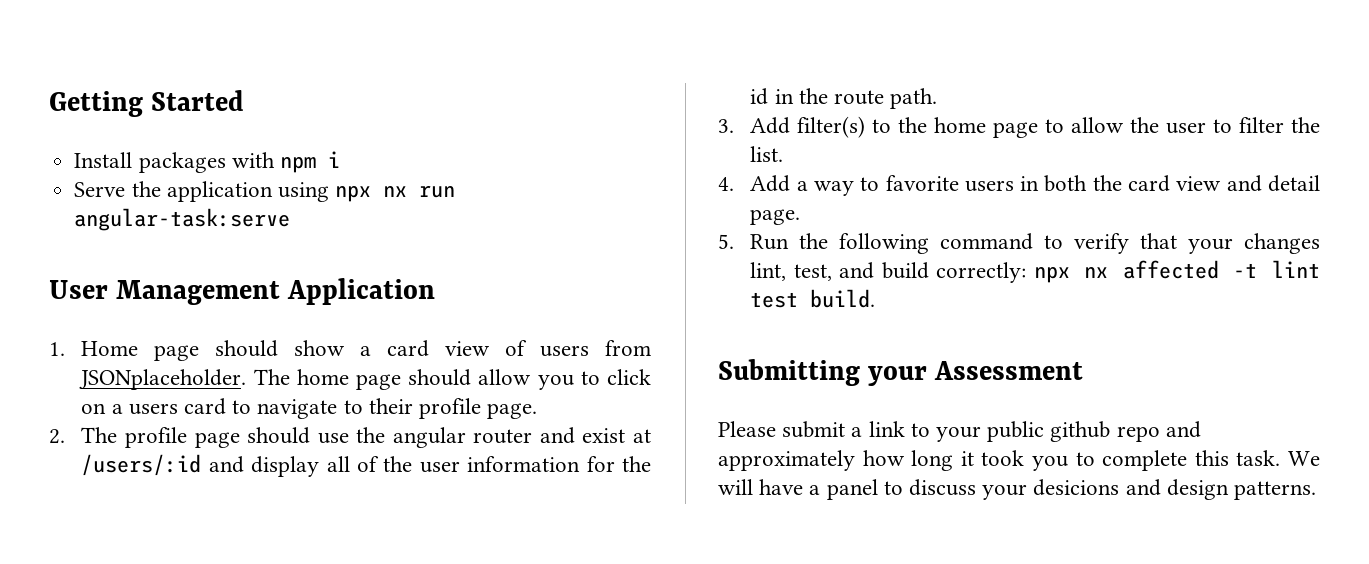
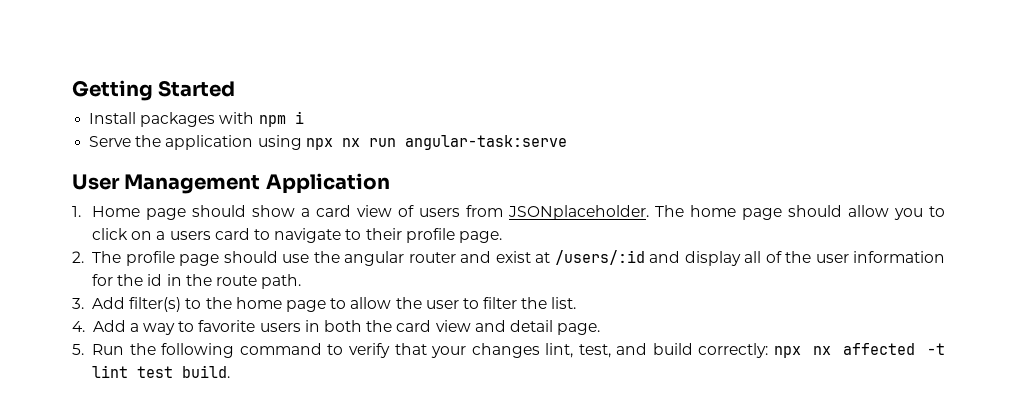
- Submitting your Assessment
- Please submit a link to your public github repo and approximately how long it took you to complete this task. We will have a panel to discuss your desicions and design patterns.

